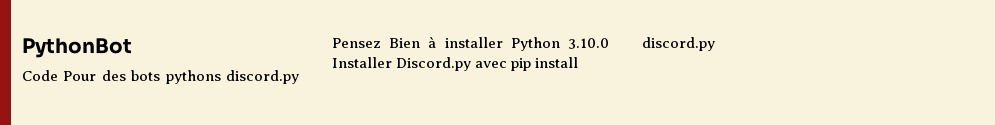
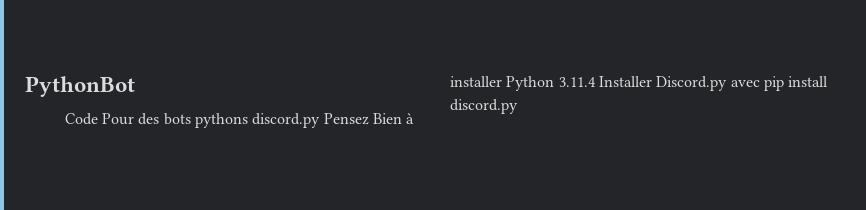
- Code Pour des bots pythons discord.py Pensez Bien à installer Python 3.10.0 Installer Discord.py avec pip install discord.py
+ Code Pour des bots pythons discord.py Pensez Bien à installer Python 3.11.4 Installer Discord.py avec pip install discord.py

